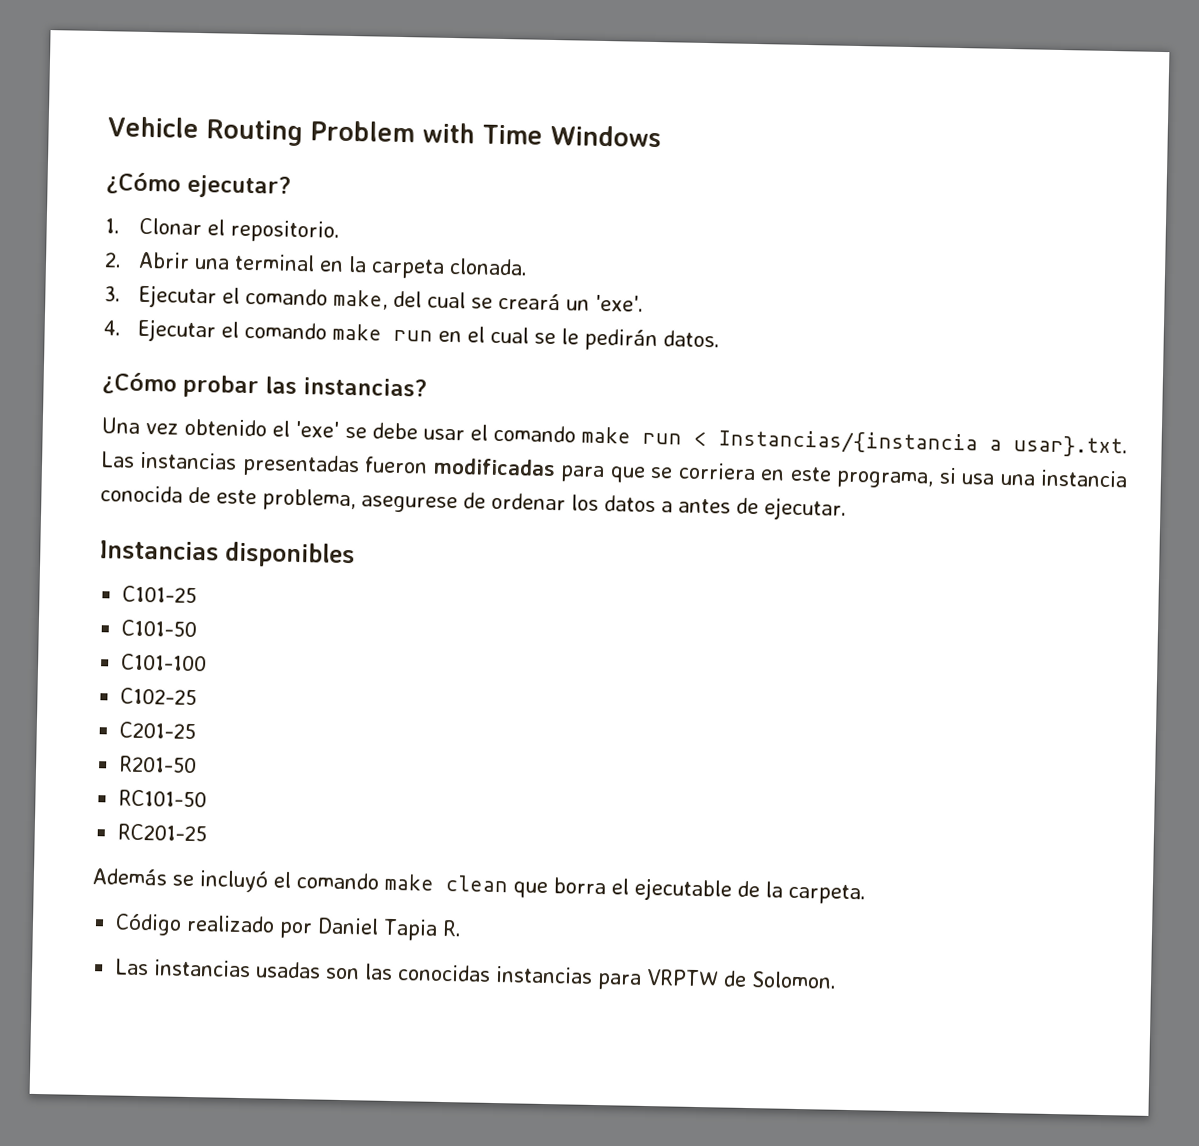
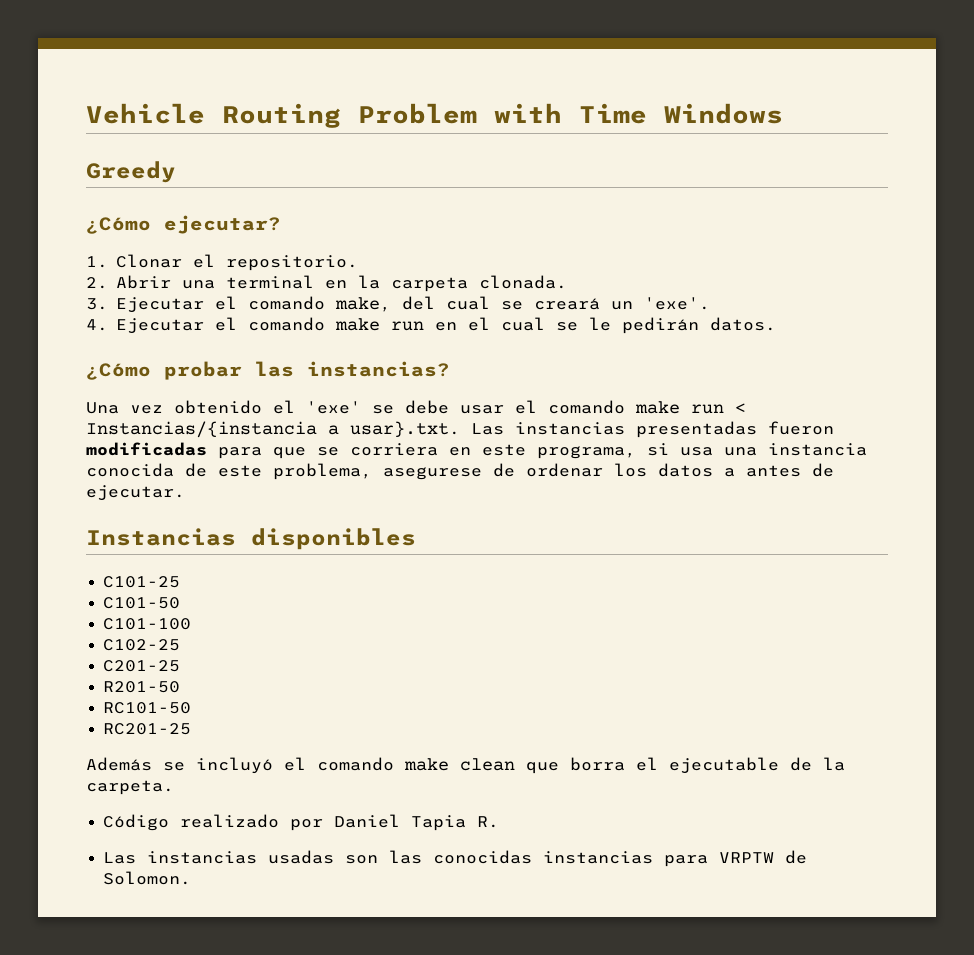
+ Greedy

